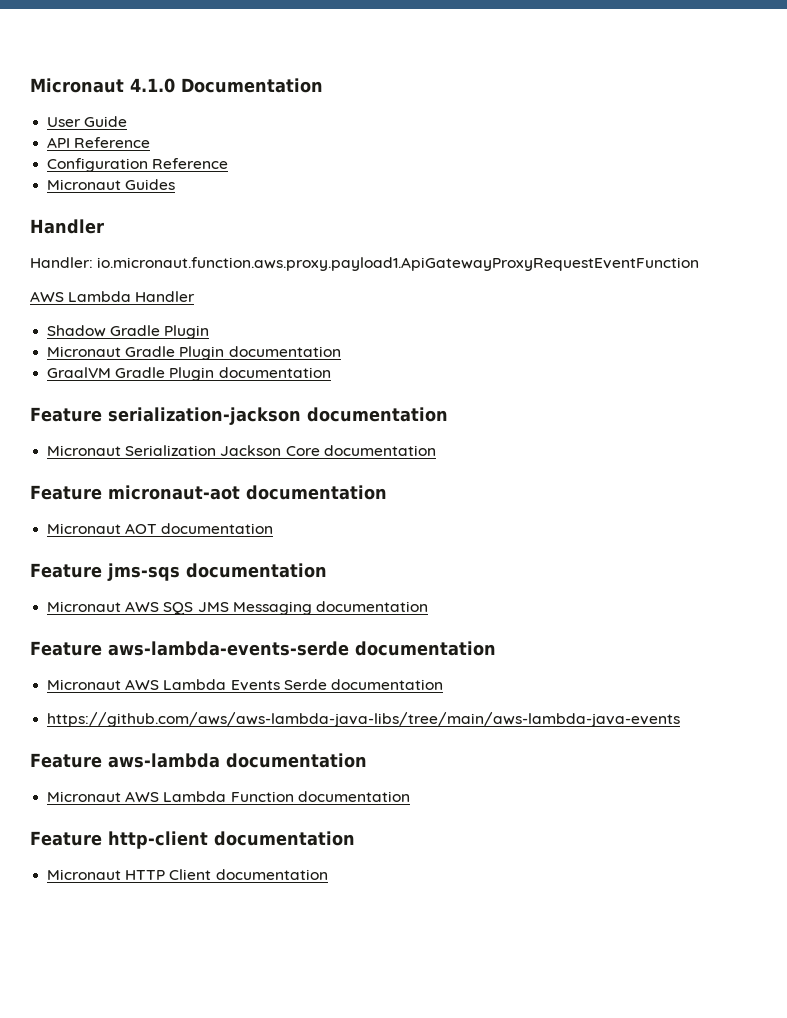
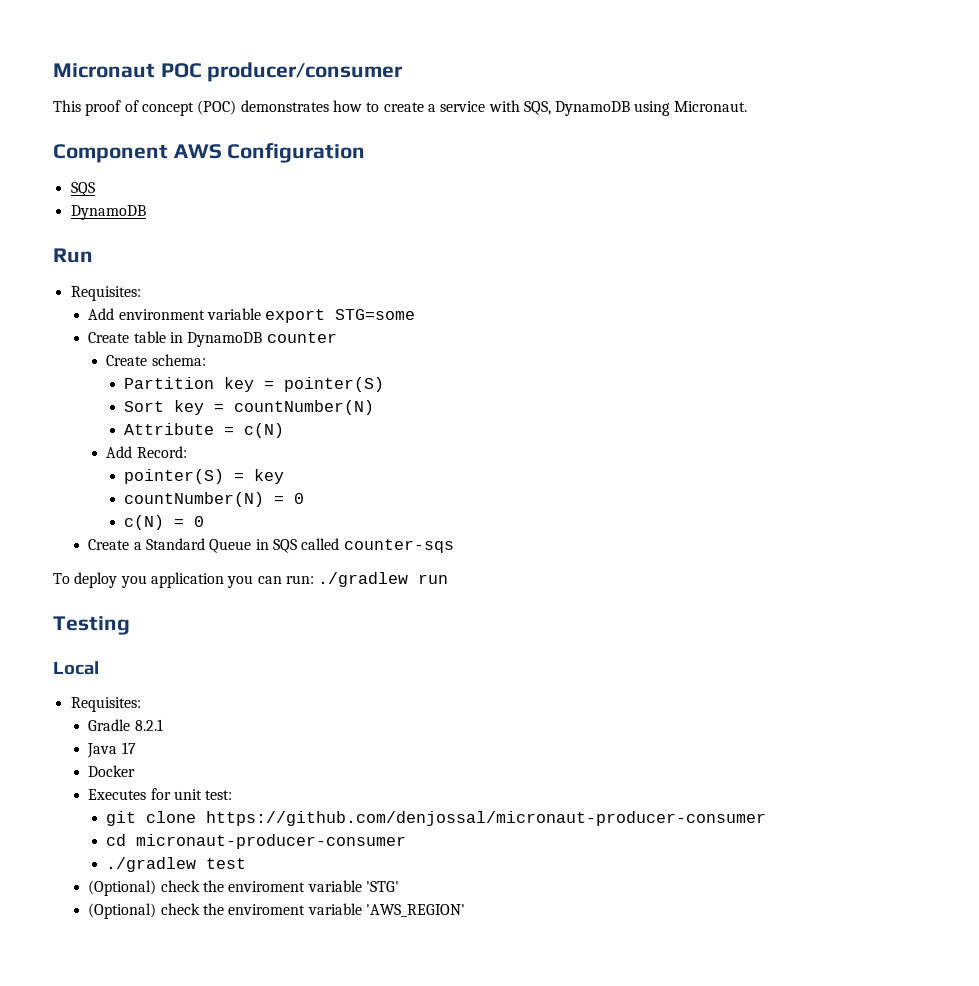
- Micronaut 4.1.0 Documentation
- User Guide
- API Reference
- Configuration Reference
- Micronaut Guides
- Handler
- Handler: io.micronaut.function.aws.proxy.payload1.ApiGatewayProxyRequestEventFunction
- AWS Lambda Handler
- Shadow Gradle Plugin
- Micronaut Gradle Plugin documentation
- GraalVM Gradle Plugin documentation
- Feature serialization-jackson documentation
- Micronaut Serialization Jackson Core documentation
- Feature micronaut-aot documentation
- Micronaut AOT documentation
- Feature jms-sqs documentation
- Micronaut AWS SQS JMS Messaging documentation
- Feature aws-lambda-events-serde documentation
- Micronaut AWS Lambda Events Serde documentation
- https://github.com/aws/aws-lambda-java-libs/tree/main/aws-lambda-java-events
- Feature aws-lambda documentation
- Micronaut AWS Lambda Function documentation
- Feature http-client documentation
- Micronaut HTTP Client documentation
+ Micronaut POC producer/consumer
+ This proof of concept (POC) demonstrates how to create a service with SQS, DynamoDB using Micronaut.
+ Component AWS Configuration
+ SQS
+ DynamoDB
+ Run
+ Requisites:
+ Add environment variable export STG=some
+ Create table in DynamoDB counter
+ Create schema:
+ Partition key = pointer(S)
+ Sort key = countNumber(N)
+ Attribute = c(N)
+ Add Record:
+ pointer(S) = key
+ countNumber(N) = 0
+ c(N) = 0
+ Create a Standard Queue in SQS called counter-sqs
+ To deploy you application you can run: ./gradlew run
+ Testing
+ Local
+ Requisites:
+ Gradle 8.2.1
+ Java 17
+ Docker
+ Executes for unit test:
+ git clone https://github.com/denjossal/micronaut-producer-consumer
+ cd micronaut-producer-consumer
+ ./gradlew test
+ (Optional) check the enviroment variable 'STG'
+ (Optional) check the enviroment variable 'AWS_REGION'

